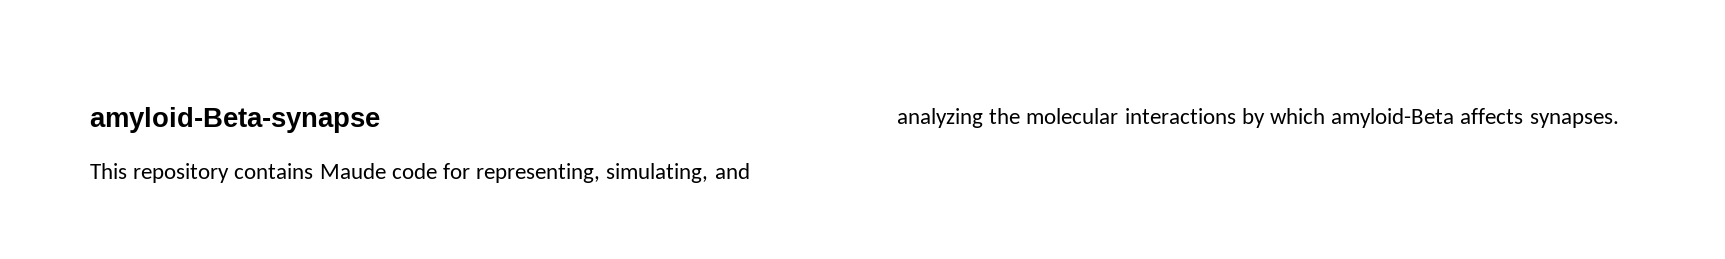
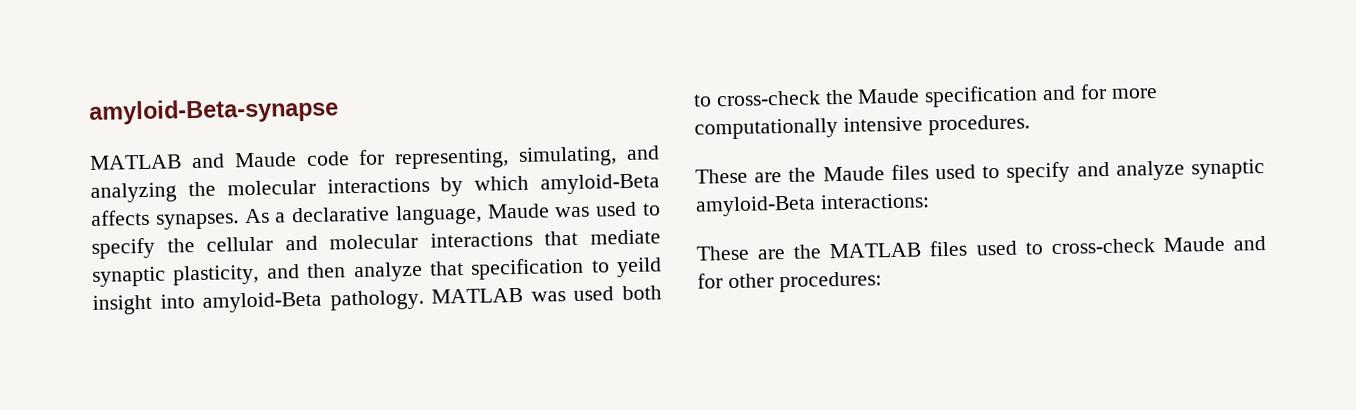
- This repository contains Maude code for representing, simulating, and analyzing the molecular interactions by which amyloid-Beta affects synapses.
+ MATLAB and Maude code for representing, simulating, and analyzing the molecular interactions by which amyloid-Beta affects synapses.
+ As a declarative language, Maude was used to specify the cellular and molecular interactions that mediate synaptic plasticity, and then analyze that specification to yeild insight into amyloid-Beta pathology. MATLAB was used both to cross-check the Maude specification and for more computationally intensive procedures.
+ These are the Maude files used to specify and analyze synaptic amyloid-Beta interactions:
+ These are the MATLAB files used to cross-check Maude and for other procedures:

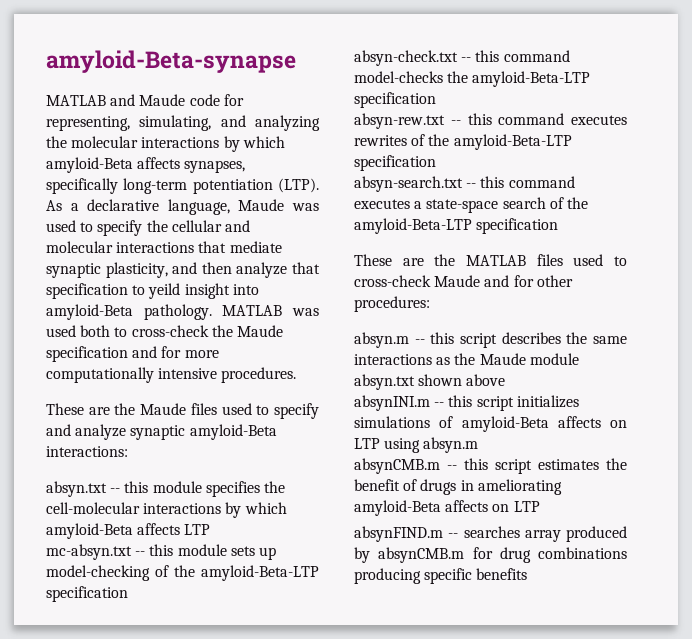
- MATLAB and Maude code for representing, simulating, and analyzing the molecular interactions by which amyloid-Beta affects synapses.
+ MATLAB and Maude code for representing, simulating, and analyzing the molecular interactions by which amyloid-Beta affects synapses, specifically long-term potentiation (LTP).
+ absyn.txt -- this module specifies the cell-molecular interactions by which amyloid-Beta affects LTP
+ mc-absyn.txt -- this module sets up model-checking of the amyloid-Beta-LTP specification
+ absyn-check.txt -- this command model-checks the amyloid-Beta-LTP specification
+ absyn-rew.txt -- this command executes rewrites of the amyloid-Beta-LTP specification
+ absyn-search.txt -- this command executes a state-space search of the amyloid-Beta-LTP specification
+ absyn.m -- this script describes the same interactions as the Maude module absyn.txt shown above
+ absynINI.m -- this script initializes simulations of amyloid-Beta affects on LTP using absyn.m
+ absynCMB.m -- this script estimates the benefit of drugs in ameliorating amyloid-Beta affects on LTP
+ absynFIND.m -- searches array produced by absynCMB.m for drug combinations producing specific benefits

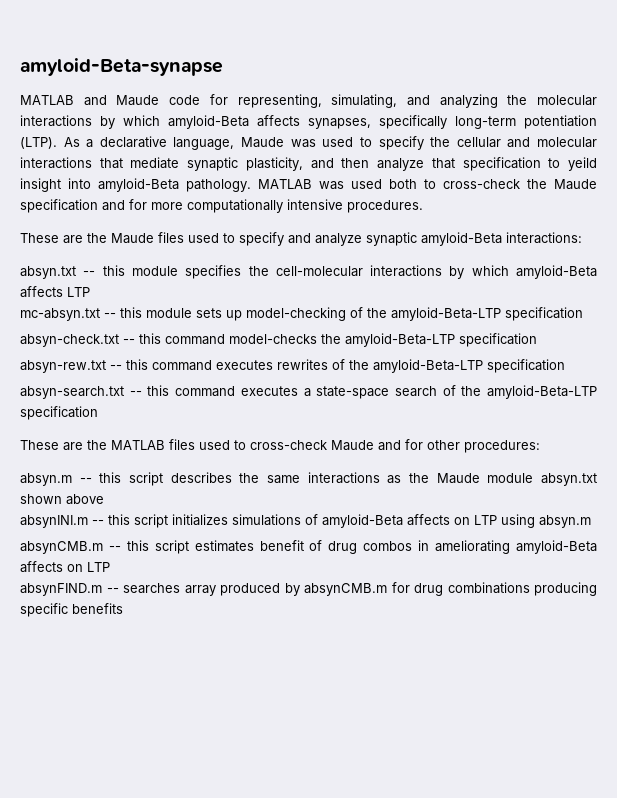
- absynCMB.m -- this script estimates the benefit of drugs in ameliorating amyloid-Beta affects on LTP
+ absynCMB.m -- this script estimates benefit of drug combos in ameliorating amyloid-Beta affects on LTP

